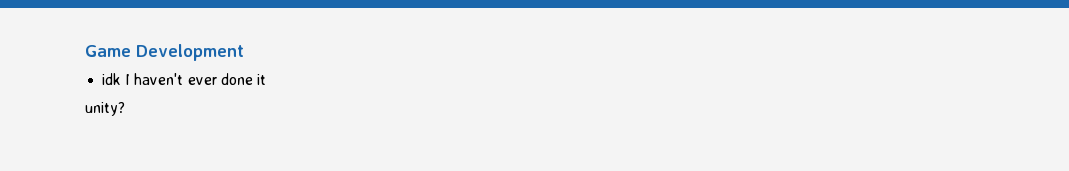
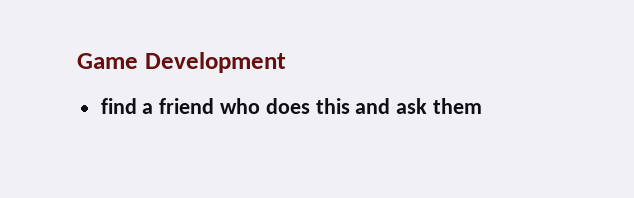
- idk I haven't ever done it
- unity?
+ find a friend who does this and ask them

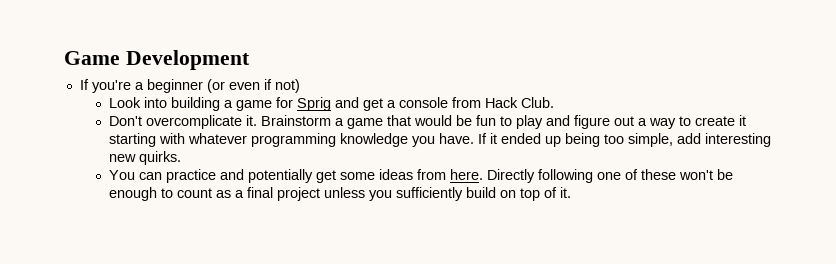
- find a friend who does this and ask them
+ If you're a beginner (or even if not)
+ Look into building a game for Sprig and get a console from Hack Club.
+ Don't overcomplicate it. Brainstorm a game that would be fun to play and figure out a way to create it starting with whatever programming knowledge you have. If it ended up being too simple, add interesting new quirks.
+ You can practice and potentially get some ideas from here. Directly following one of these won't be enough to count as a final project unless you sufficiently build on top of it.

